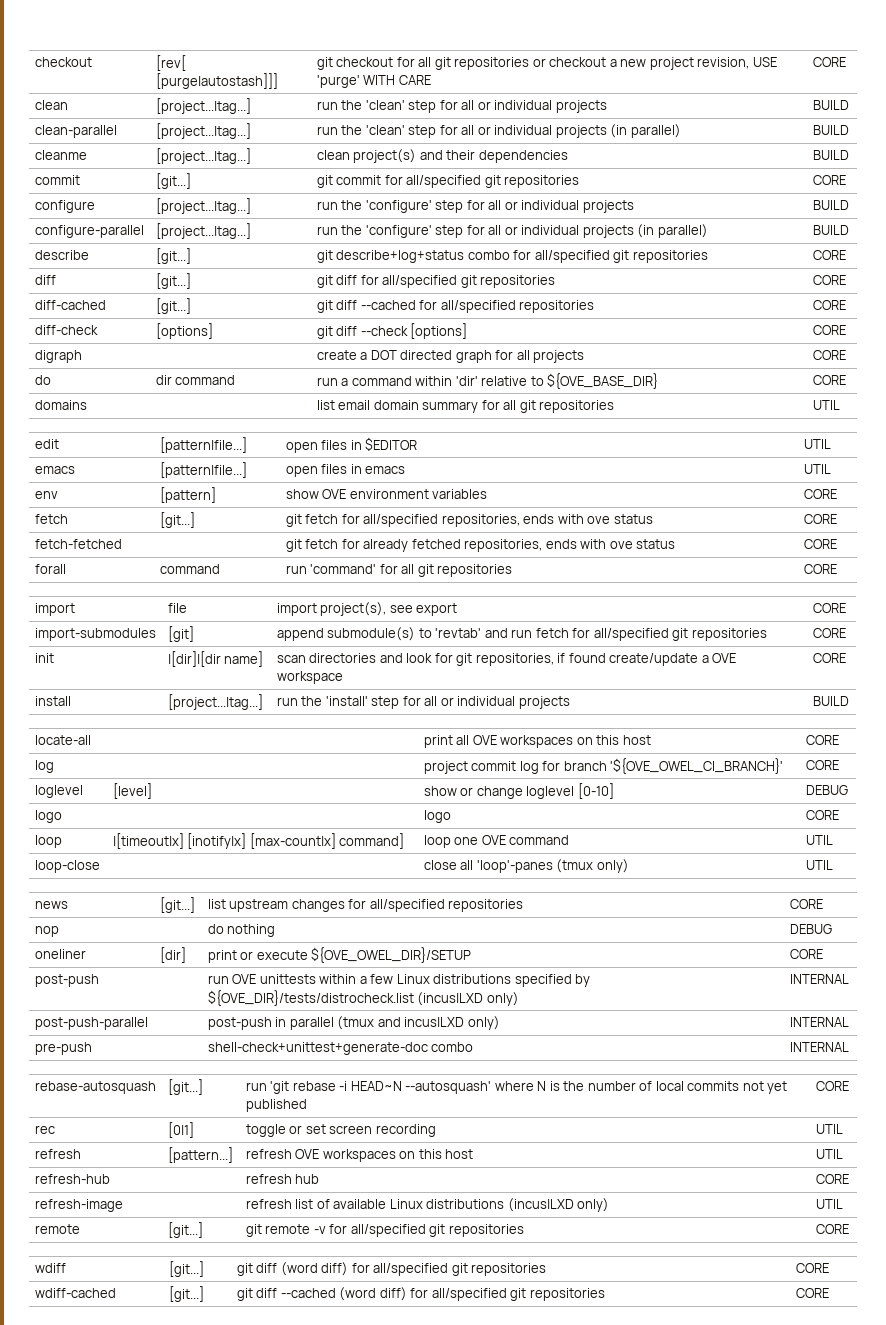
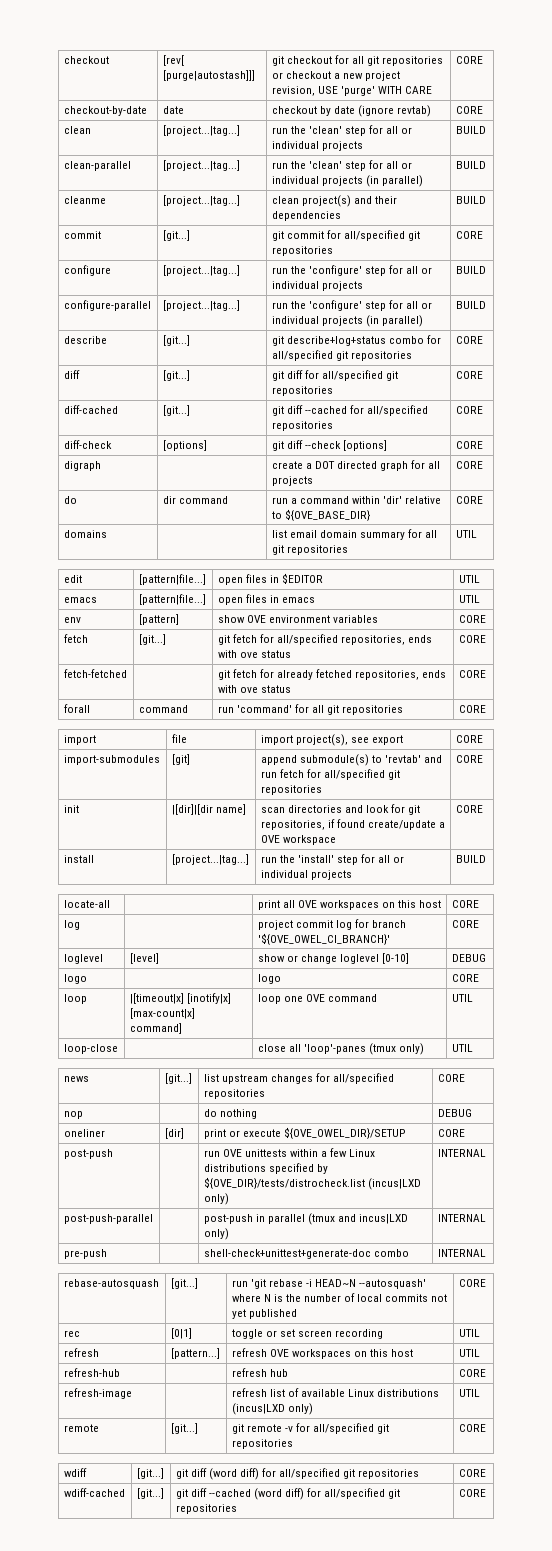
+ checkout-by-date | date | checkout by date (ignore revtab) | CORE

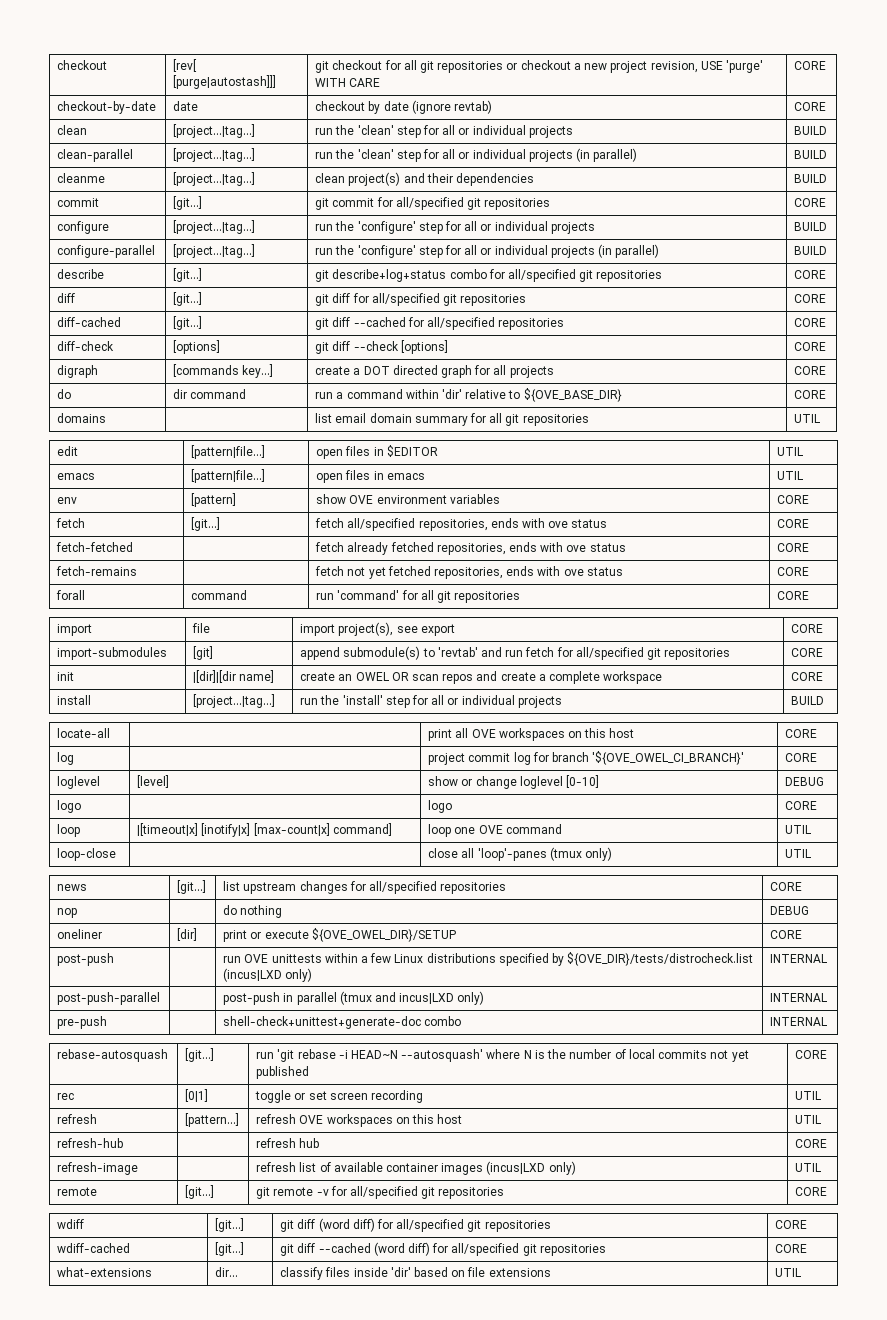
- digraph | | create a DOT directed graph for all projects | CORE
+ digraph | [commands key...] | create a DOT directed graph for all projects | CORE
- fetch | [git...] | git fetch for all/specified repositories, ends with ove status | CORE
+ fetch | [git...] | fetch all/specified repositories, ends with ove status | CORE
- fetch-fetched | | git fetch for already fetched repositories, ends with ove status | CORE
+ fetch-fetched | | fetch already fetched repositories, ends with ove status | CORE
+ fetch-remains | | fetch not yet fetched repositories, ends with ove status | CORE
- init | |[dir]|[dir name] | scan directories and look for git repositories, if found create/update a OVE workspace | CORE
+ init | |[dir]|[dir name] | create an OWEL OR scan repos and create a complete workspace | CORE
- refresh-image | | refresh list of available Linux distributions (incus|LXD only) | UTIL
+ refresh-image | | refresh list of available container images (incus|LXD only) | UTIL
+ what-extensions | dir... | classify files inside 'dir' based on file extensions | UTIL

